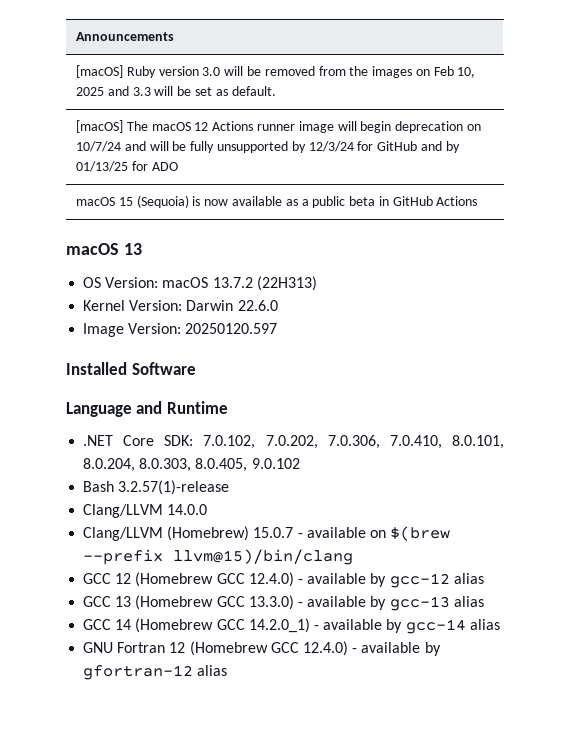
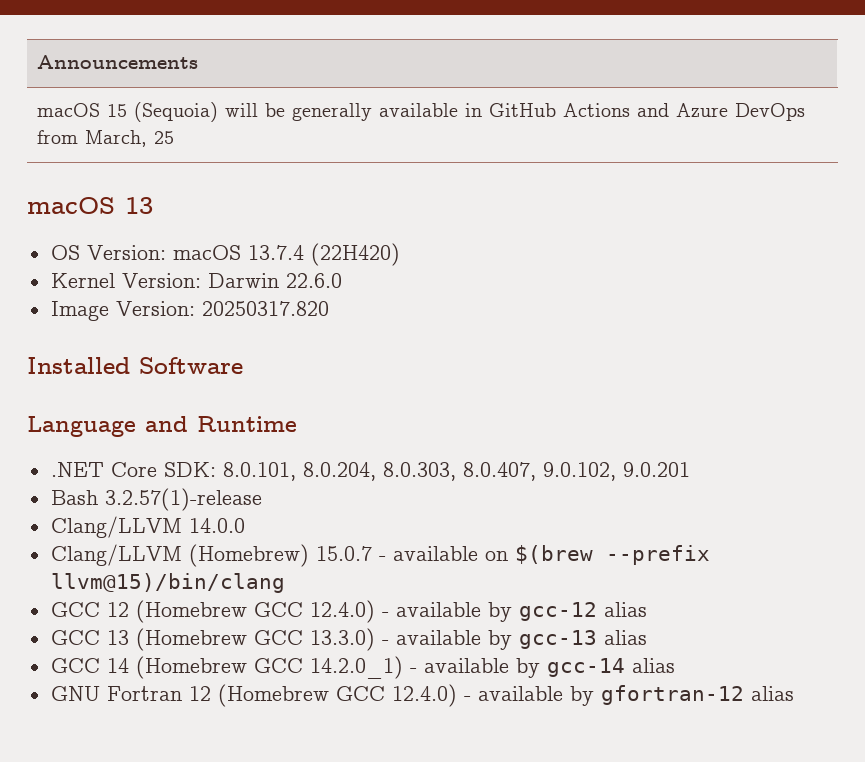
- [macOS] Ruby version 3.0 will be removed from the images on Feb 10, 2025 and 3.3 will be set as default.
- [macOS] The macOS 12 Actions runner image will begin deprecation on 10/7/24 and will be fully unsupported by 12/3/24 for GitHub and by 01/13/25 for ADO
- macOS 15 (Sequoia) is now available as a public beta in GitHub Actions
+ macOS 15 (Sequoia) will be generally available in GitHub Actions and Azure DevOps from March, 25
- OS Version: macOS 13.7.2 (22H313)
+ OS Version: macOS 13.7.4 (22H420)
- Image Version: 20250120.597
+ Image Version: 20250317.820
- .NET Core SDK: 7.0.102, 7.0.202, 7.0.306, 7.0.410, 8.0.101, 8.0.204, 8.0.303, 8.0.405, 9.0.102
+ .NET Core SDK: 8.0.101, 8.0.204, 8.0.303, 8.0.407, 9.0.102, 9.0.201

